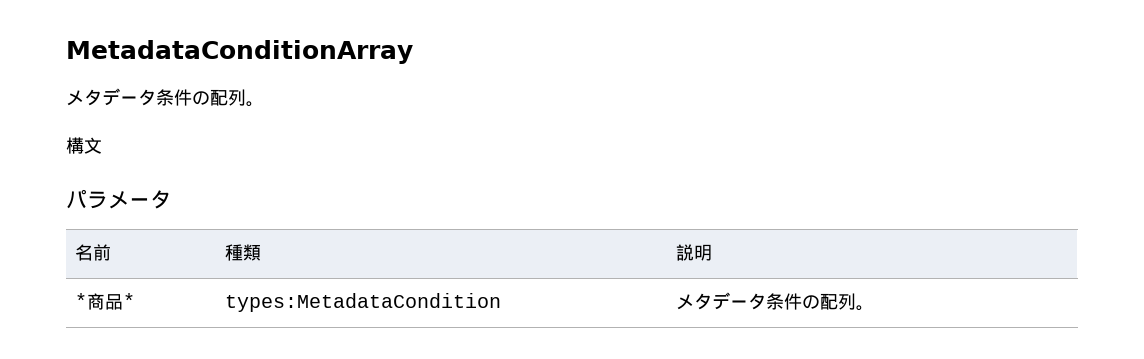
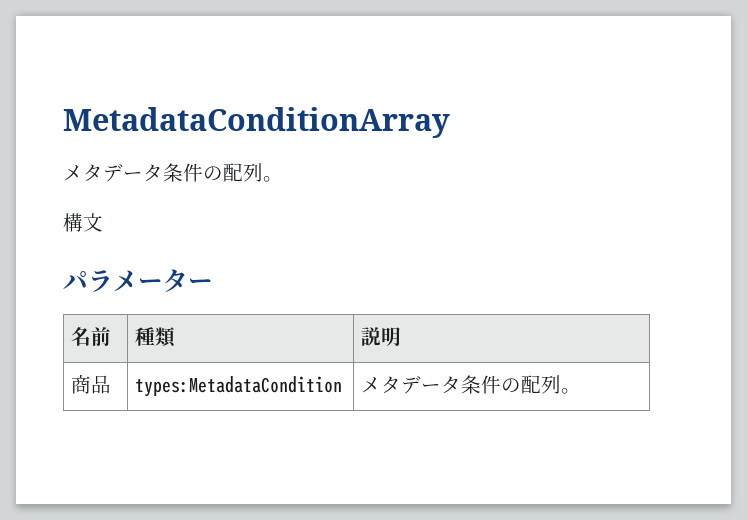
- パラメータ
+ パラメーター
- *商品* | types:MetadataCondition | メタデータ条件の配列。
+ 商品 | types:MetadataCondition | メタデータ条件の配列。

